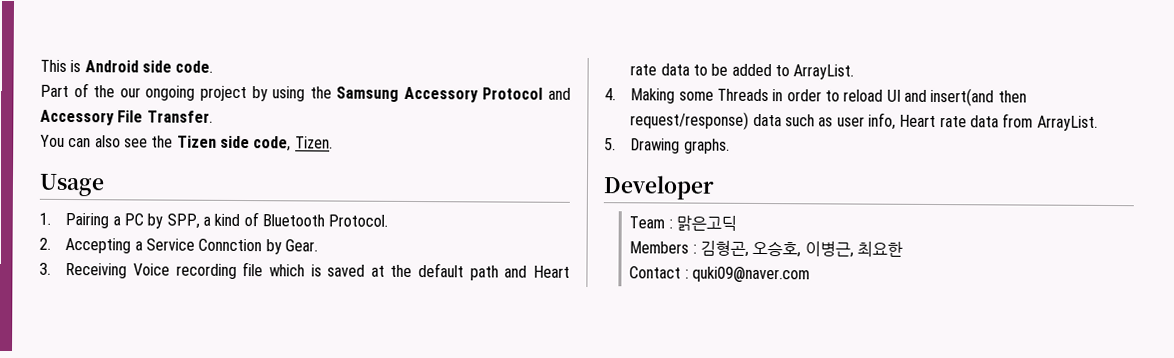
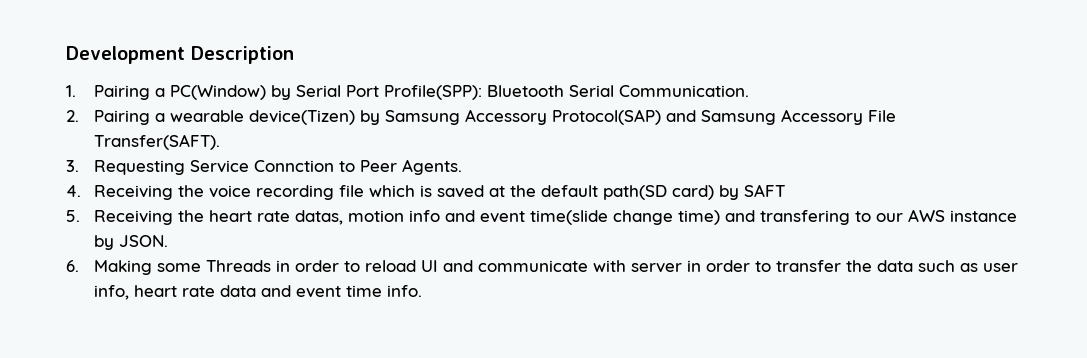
- This is Android side code.
- Part of the our ongoing project by using the Samsung Accessory Protocol and Accessory File Transfer.
- You can also see the Tizen side code, Tizen.
- Usage
- 1. Pairing a PC by SPP, a kind of Bluetooth Protocol.
- 2. Accepting a Service Connction by Gear.
- 3. Receiving Voice recording file which is saved at the default path and Heart rate data to be added to ArrayList.
- 4. Making some Threads in order to reload UI and insert(and then request/response) data such as user info, Heart rate data from ArrayList.
- 5. Drawing graphs.
- Developer
- Team : 맑은고딕
- Members : 김형곤, 오승호, 이병근, 최요한
- Contact : quki09@naver.com
+ Development Description
+ 1. Pairing a PC(Window) by Serial Port Profile(SPP): Bluetooth Serial Communication.
+ 2. Pairing a wearable device(Tizen) by Samsung Accessory Protocol(SAP) and Samsung Accessory File Transfer(SAFT).
+ 3. Requesting Service Connction to Peer Agents.
+ 4. Receiving the voice recording file which is saved at the default path(SD card) by SAFT
+ 5. Receiving the heart rate datas, motion info and event time(slide change time) and transfering to our AWS instance by JSON.
+ 6. Making some Threads in order to reload UI and communicate with server in order to transfer the data such as user info, heart rate data and event time info.

